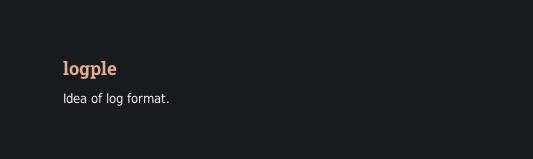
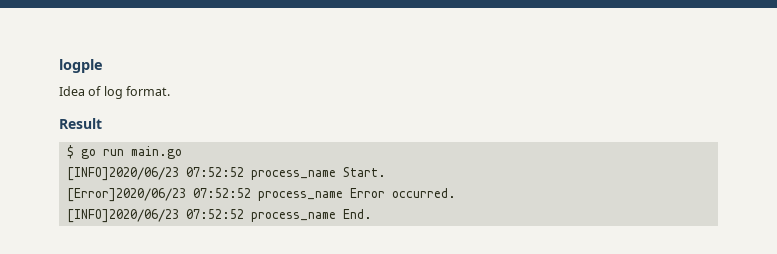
+ Result
+ $ go run main.go
+ [INFO]2020/06/23 07:52:52 process_name Start.
+ [Error]2020/06/23 07:52:52 process_name Error occurred.
+ [INFO]2020/06/23 07:52:52 process_name End.

